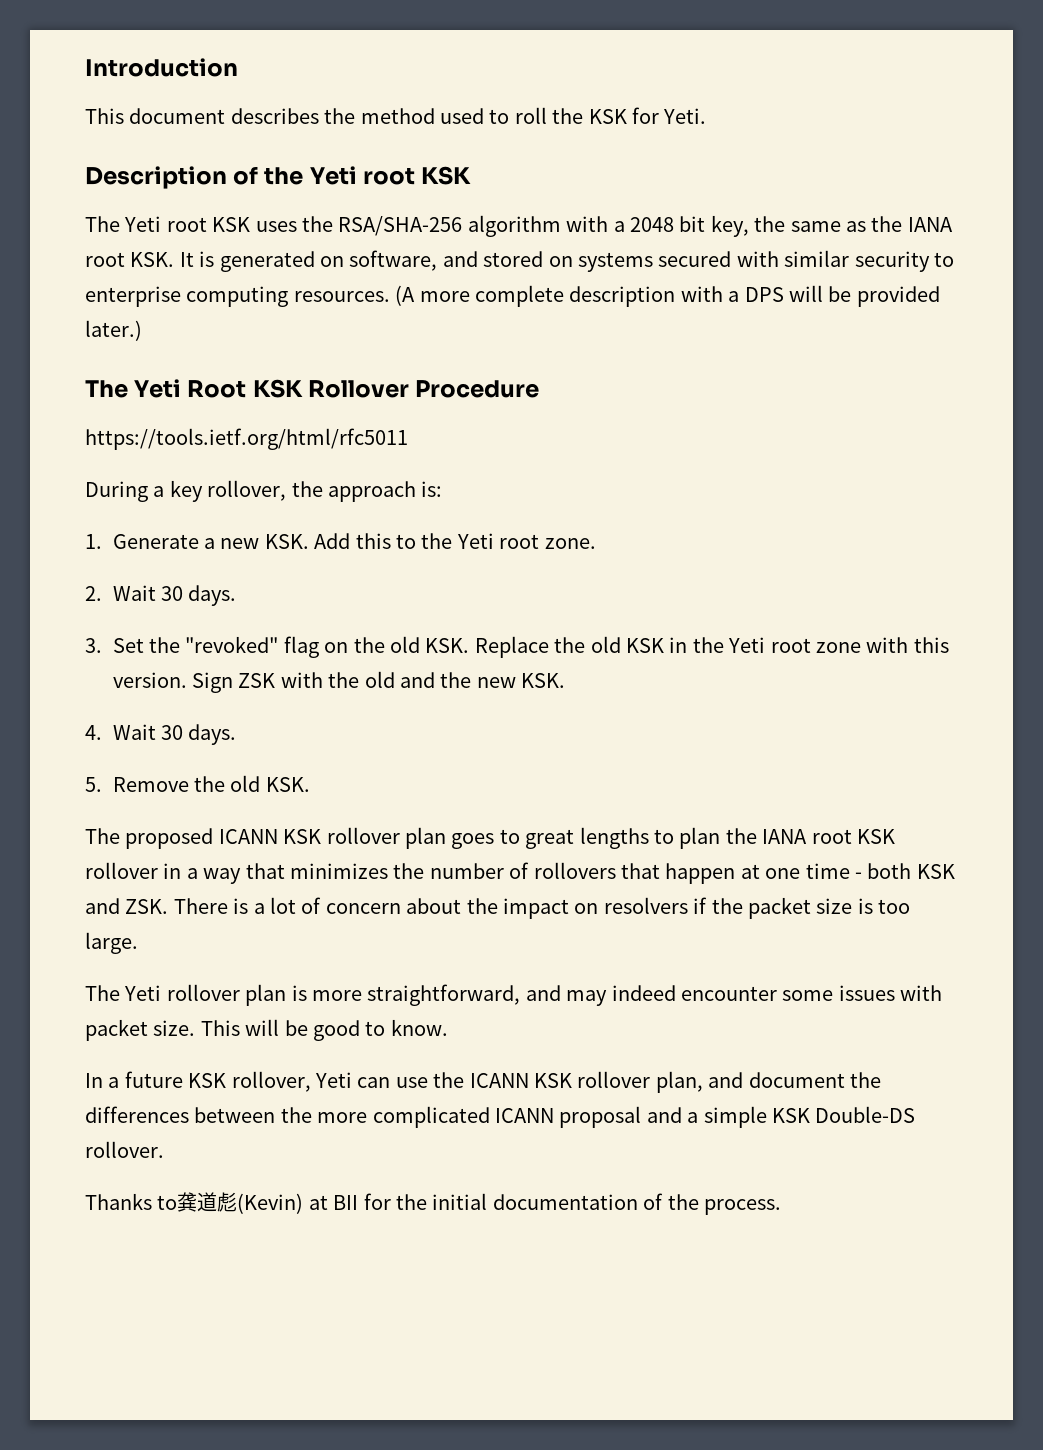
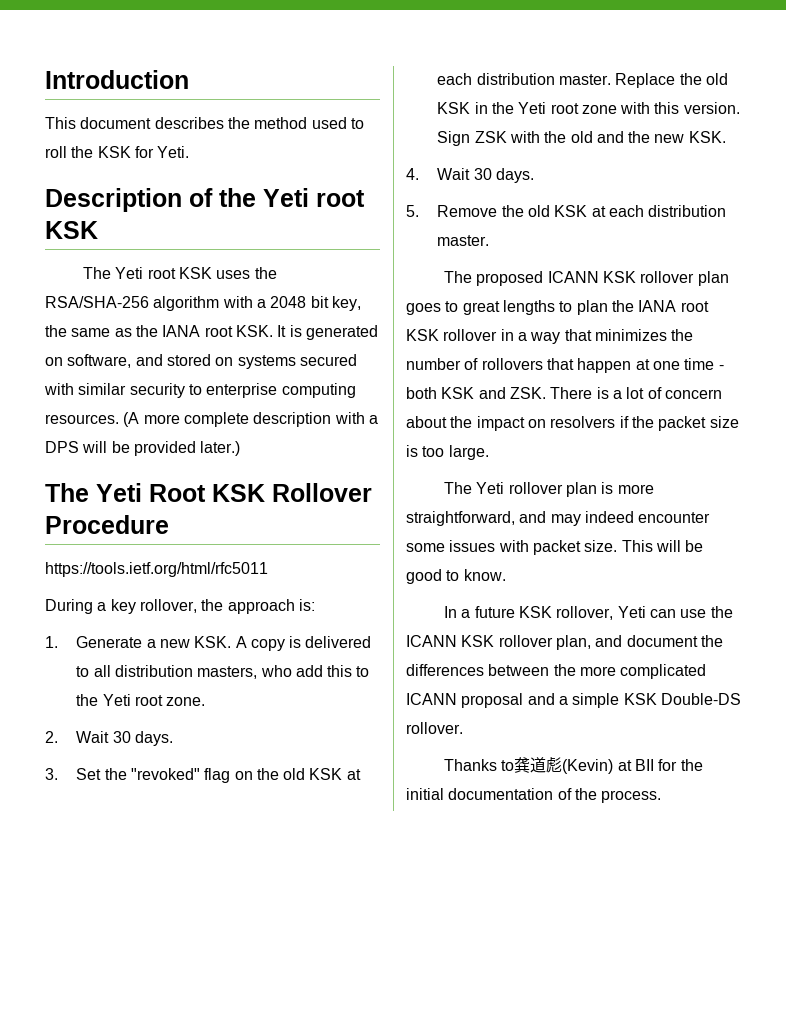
- 1. Generate a new KSK. Add this to the Yeti root zone.
+ 1. Generate a new KSK. A copy is delivered to all distribution masters, who add this to the Yeti root zone.
- 3. Set the "revoked" flag on the old KSK. Replace the old KSK in the Yeti root zone with this version.
+ 3. Set the "revoked" flag on the old KSK at each distribution master. Replace the old KSK in the Yeti root zone with this version.
- 5. Remove the old KSK.
+ 5. Remove the old KSK at each distribution master.

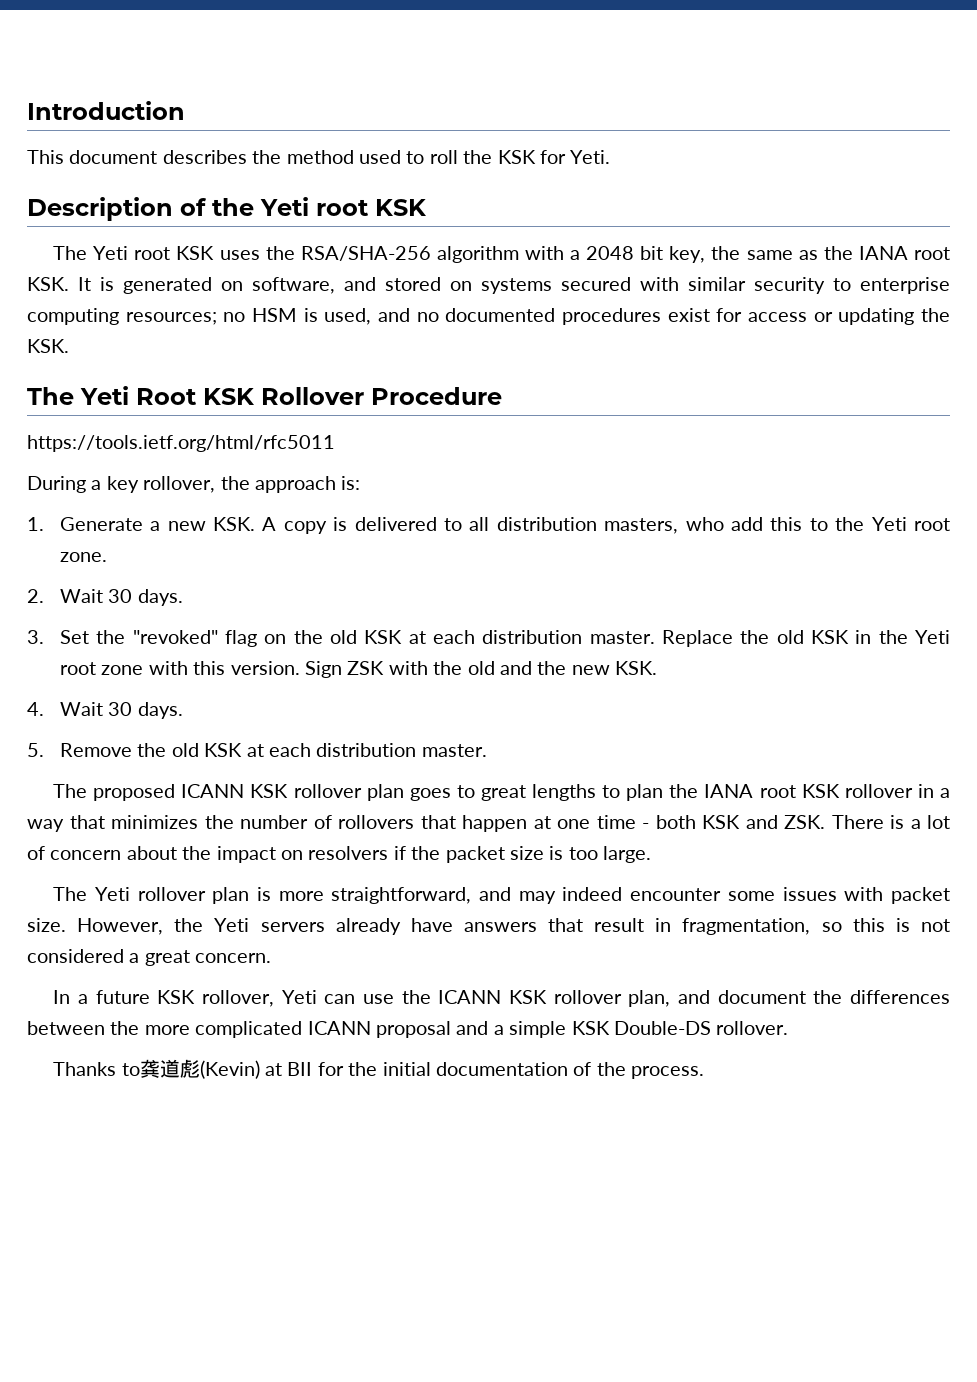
- The Yeti root KSK uses the RSA/SHA-256 algorithm with a 2048 bit key, the same as the IANA root KSK. It is generated on software, and stored on systems secured with similar security to enterprise computing resources. (A more complete description with a DPS will be provided later.)
+ The Yeti root KSK uses the RSA/SHA-256 algorithm with a 2048 bit key, the same as the IANA root KSK. It is generated on software, and stored on systems secured with similar security to enterprise computing resources; no HSM is used, and no documented procedures exist for access or updating the KSK.
- This will be good to know.
+ However, the Yeti servers already have answers that result in fragmentation, so this is not considered a great concern.

